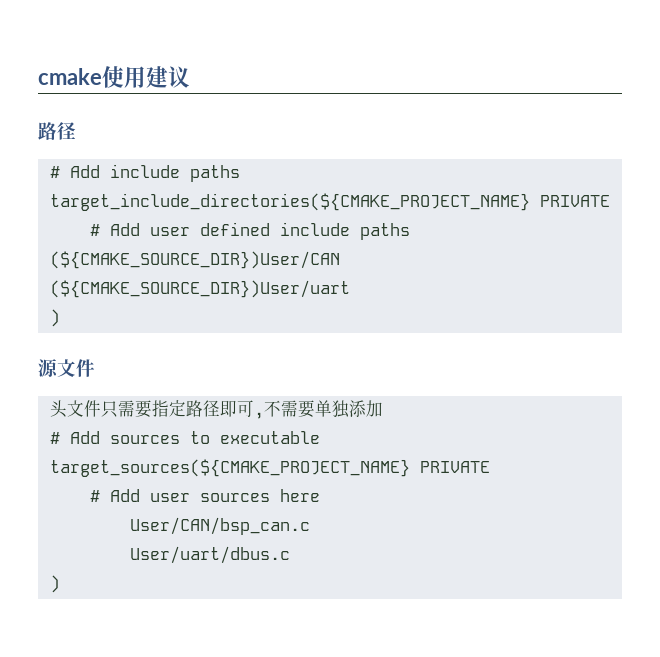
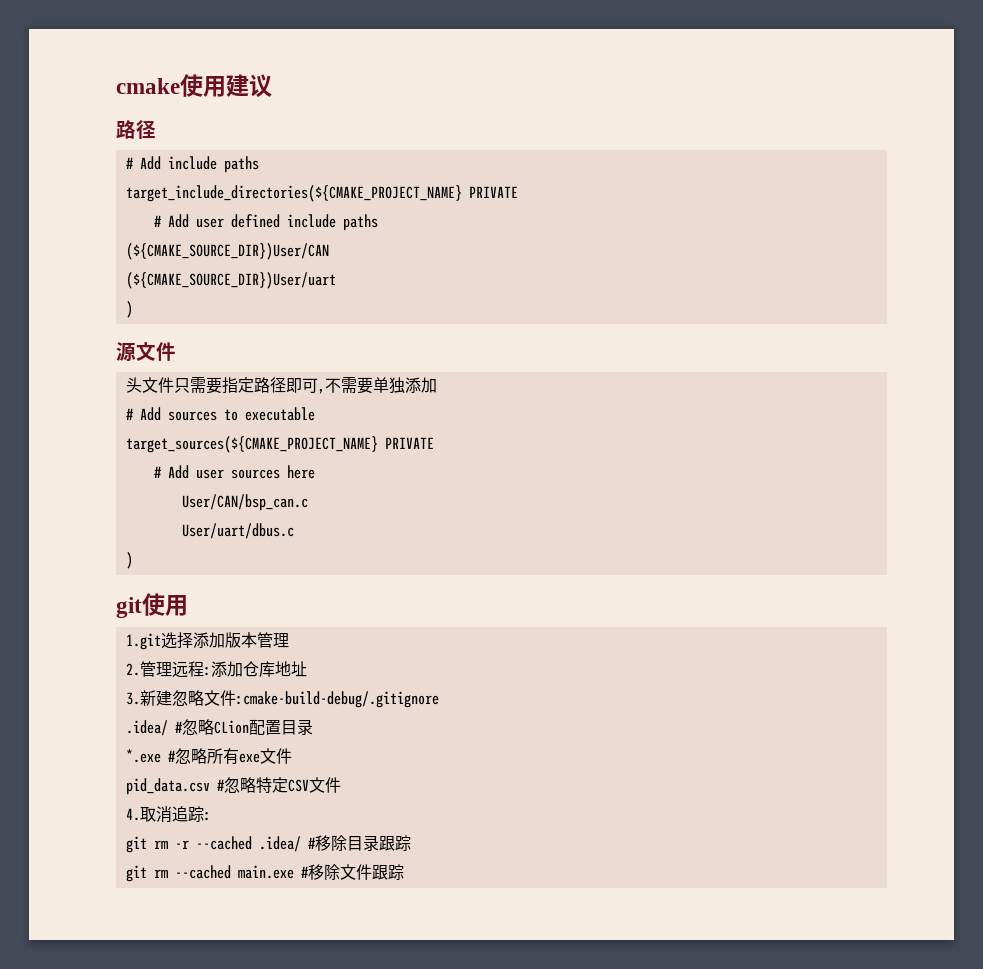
+ git使用
+ 1.git选择添加版本管理
+ 2.管理远程:添加仓库地址
+ 3.新建忽略文件:cmake-build-debug/.gitignore
+ .idea/ #忽略CLion配置目录
+ *.exe #忽略所有exe文件
+ pid_data.csv #忽略特定CSV文件
+ 4.取消追踪:
+ git rm -r --cached .idea/ #移除目录跟踪
+ git rm --cached main.exe #移除文件跟踪

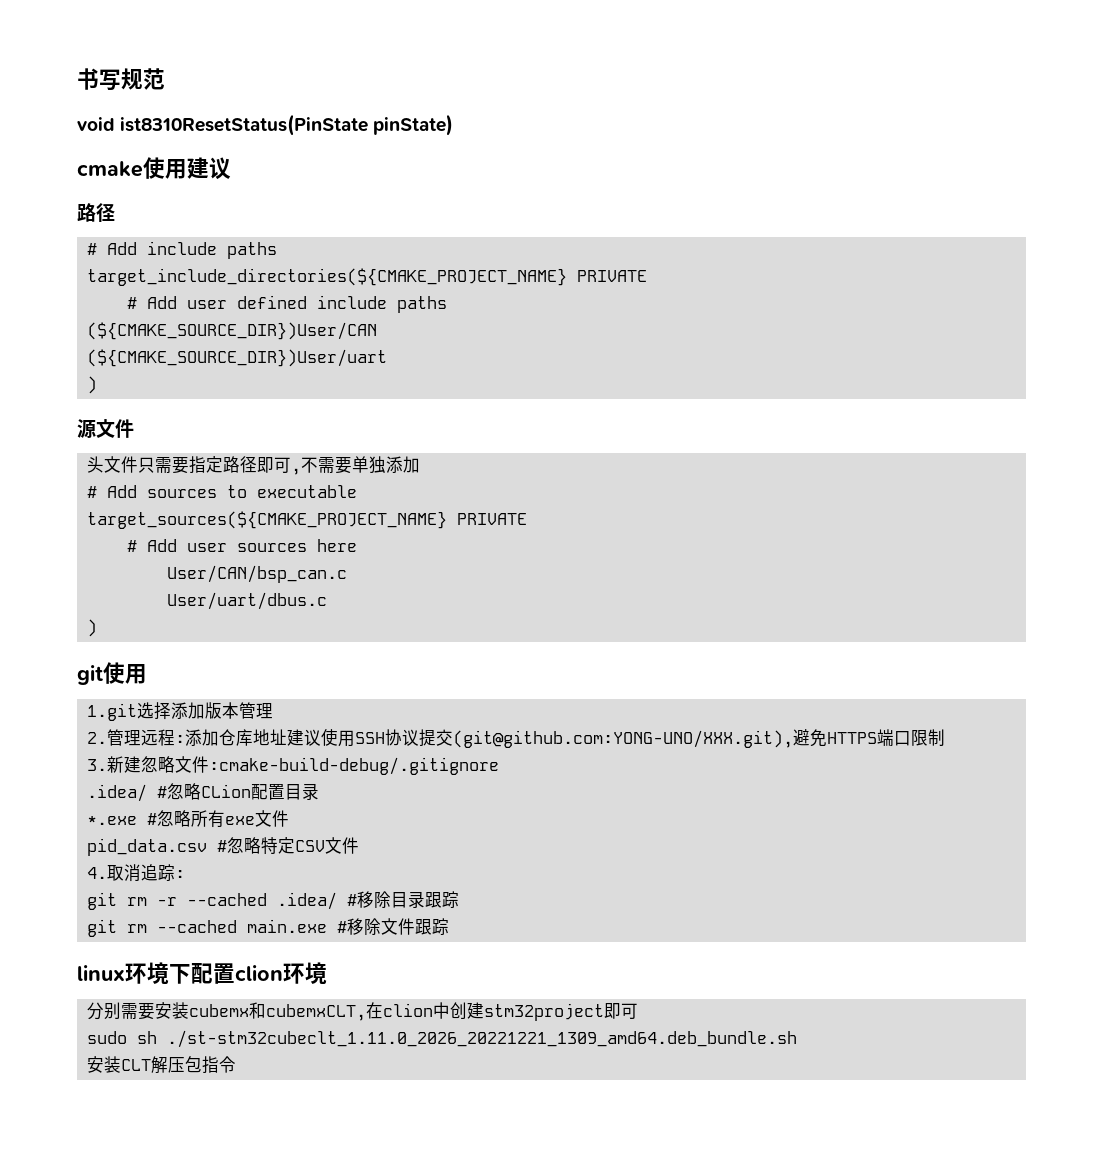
+ 书写规范
+ void ist8310ResetStatus(PinState pinState)
- 2.管理远程:添加仓库地址
+ 2.管理远程:添加仓库地址建议使用SSH协议提交(git@github.com:YONG-UNO/XXX.git),避免HTTPS端口限制
+ linux环境下配置clion环境
+ 分别需要安装cubemx和cubemxCLT,在clion中创建stm32project即可
+ sudo sh ./st-stm32cubeclt_1.11.0_2026_20221221_1309_amd64.deb_bundle.sh
+ 安装CLT解压包指令

